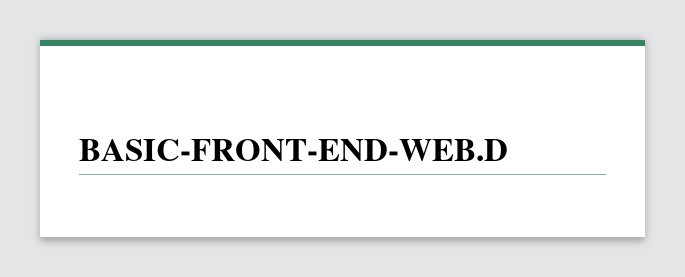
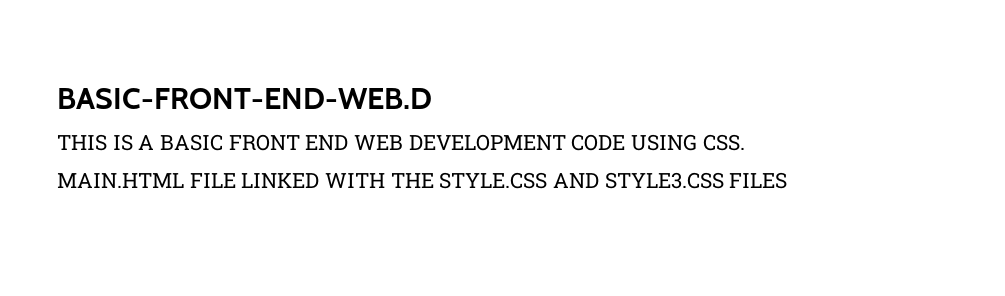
+ THIS IS A BASIC FRONT END WEB DEVELOPMENT CODE USING CSS.
+ MAIN.HTML FILE LINKED WITH THE STYLE.CSS AND STYLE3.CSS FILES

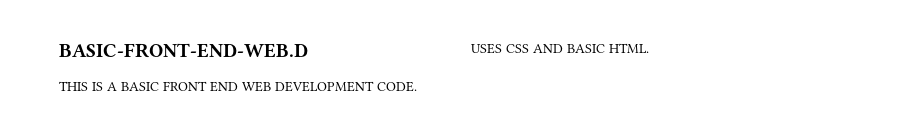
- THIS IS A BASIC FRONT END WEB DEVELOPMENT CODE USING CSS.
- MAIN.HTML FILE LINKED WITH THE STYLE.CSS AND STYLE3.CSS FILES
+ THIS IS A BASIC FRONT END WEB DEVELOPMENT CODE. USES CSS AND BASIC HTML.

